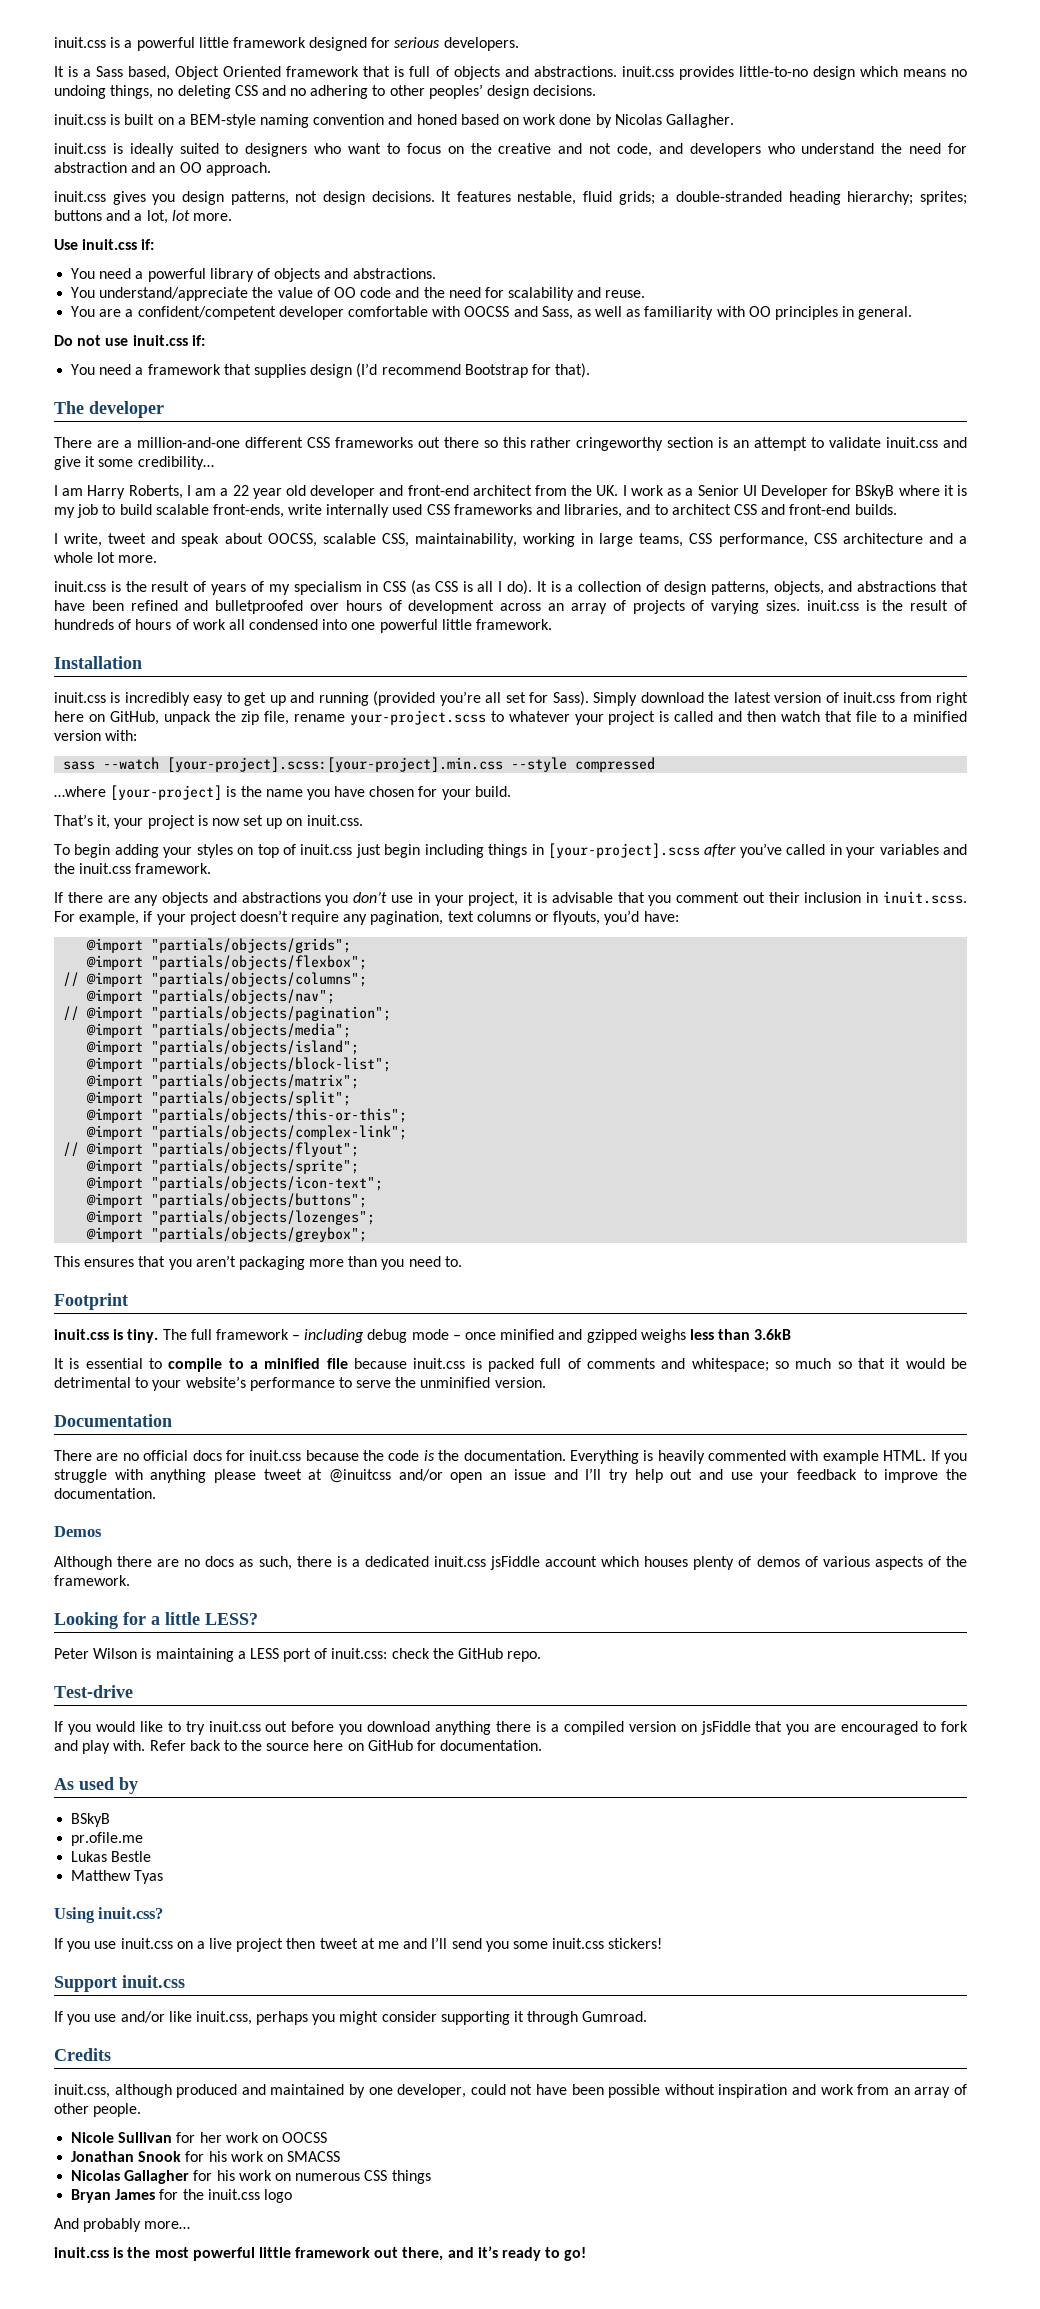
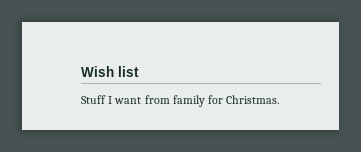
- inuit.css is a powerful little framework designed for serious developers.
- It is a Sass based, Object Oriented framework that is full of objects and abstractions. inuit.css provides little-to-no design which means no undoing things, no deleting CSS and no adhering to other peoples’ design decisions.
- inuit.css is built on a BEM-style naming convention and honed based on work done by Nicolas Gallagher.
- inuit.css is ideally suited to designers who want to focus on the creative and not code, and developers who understand the need for abstraction and an OO approach.
- inuit.css gives you design patterns, not design decisions. It features nestable, fluid grids; a double-stranded heading hierarchy; sprites; buttons and a lot, lot more.
- Use inuit.css if:
- You need a powerful library of objects and abstractions.
- You understand/appreciate the value of OO code and the need for scalability and reuse.
- You are a confident/competent developer comfortable with OOCSS and Sass, as well as familiarity with OO principles in general.
- Do not use inuit.css if:
- You need a framework that supplies design (I’d recommend Bootstrap for that).
- The developer
- There are a million-and-one different CSS frameworks out there so this rather cringeworthy section is an attempt to validate inuit.css and give it some credibility…
- I am Harry Roberts, I am a 22 year old developer and front-end architect from the UK. I work as a Senior UI Developer for BSkyB where it is my job to build scalable front-ends, write internally used CSS frameworks and libraries, and to architect CSS and front-end builds.
- I write, tweet and speak about OOCSS, scalable CSS, maintainability, working in large teams, CSS performance, CSS architecture and a whole lot more.
- inuit.css is the result of years of my specialism in CSS (as CSS is all I do). It is a collection of design patterns, objects, and abstractions that have been refined and bulletproofed over hours of development across an array of projects of varying sizes. inuit.css is the result of hundreds of hours of work all condensed into one powerful little framework.
- Installation
- inuit.css is incredibly easy to get up and running (provided you’re all set for Sass). Simply download the latest version of inuit.css from right here on GitHub, unpack the zip file, rename your-project.scss to whatever your project is called and then watch that file to a minified version with:
- sass --watch [your-project].scss:[your-project].min.css --style compressed
- …where [your-project] is the name you have chosen for your build.
- That’s it, your project is now set up on inuit.css.
- To begin adding your styles on top of inuit.css just begin including things in [your-project].scss after you’ve called in your variables and the inuit.css framework.
- If there are any objects and abstractions you don’t use in your project, it is advisable that you comment out their inclusion in inuit.scss. For example, if your project doesn’t require any pagination, text columns or flyouts, you’d have:
- @import "partials/objects/grids";
- @import "partials/objects/flexbox";
- // @import "partials/objects/columns";
- @import "partials/objects/nav";
- // @import "partials/objects/pagination";
- @import "partials/objects/media";
- @import "partials/objects/island";
- @import "partials/objects/block-list";
- @import "partials/objects/matrix";
- @import "partials/objects/split";
- @import "partials/objects/this-or-this";
- @import "partials/objects/complex-link";
- // @import "partials/objects/flyout";
- @import "partials/objects/sprite";
- @import "partials/objects/icon-text";
- @import "partials/objects/buttons";
- @import "partials/objects/lozenges";
- @import "partials/objects/greybox";
- This ensures that you aren’t packaging more than you need to.
- Footprint
- inuit.css is tiny. The full framework – including debug mode – once minified and gzipped weighs less than 3.6kB
- It is essential to compile to a minified file because inuit.css is packed full of comments and whitespace; so much so that it would be detrimental to your website’s performance to serve the unminified version.
- Documentation
- There are no official docs for inuit.css because the code is the documentation. Everything is heavily commented with example HTML. If you struggle with anything please tweet at @inuitcss and/or open an issue and I’ll try help out and use your feedback to improve the documentation.
- Demos
- Although there are no docs as such, there is a dedicated inuit.css jsFiddle account which houses plenty of demos of various aspects of the framework.
- Looking for a little LESS?
- Peter Wilson is maintaining a LESS port of inuit.css: check the GitHub repo.
- Test-drive
- If you would like to try inuit.css out before you download anything there is a compiled version on jsFiddle that you are encouraged to fork and play with. Refer back to the source here on GitHub for documentation.
- As used by
- BSkyB
- pr.ofile.me
- Lukas Bestle
- Matthew Tyas
- Using inuit.css?
- If you use inuit.css on a live project then tweet at me and I’ll send you some inuit.css stickers!
- Support inuit.css
- If you use and/or like inuit.css, perhaps you might consider supporting it through Gumroad.
- Credits
- inuit.css, although produced and maintained by one developer, could not have been possible without inspiration and work from an array of other people.
- Nicole Sullivan for her work on OOCSS
- Jonathan Snook for his work on SMACSS
- Nicolas Gallagher for his work on numerous CSS things
- Bryan James for the inuit.css logo
- And probably more…
- inuit.css is the most powerful little framework out there, and it’s ready to go!
+ Wish list
+ Stuff I want from family for Christmas.

